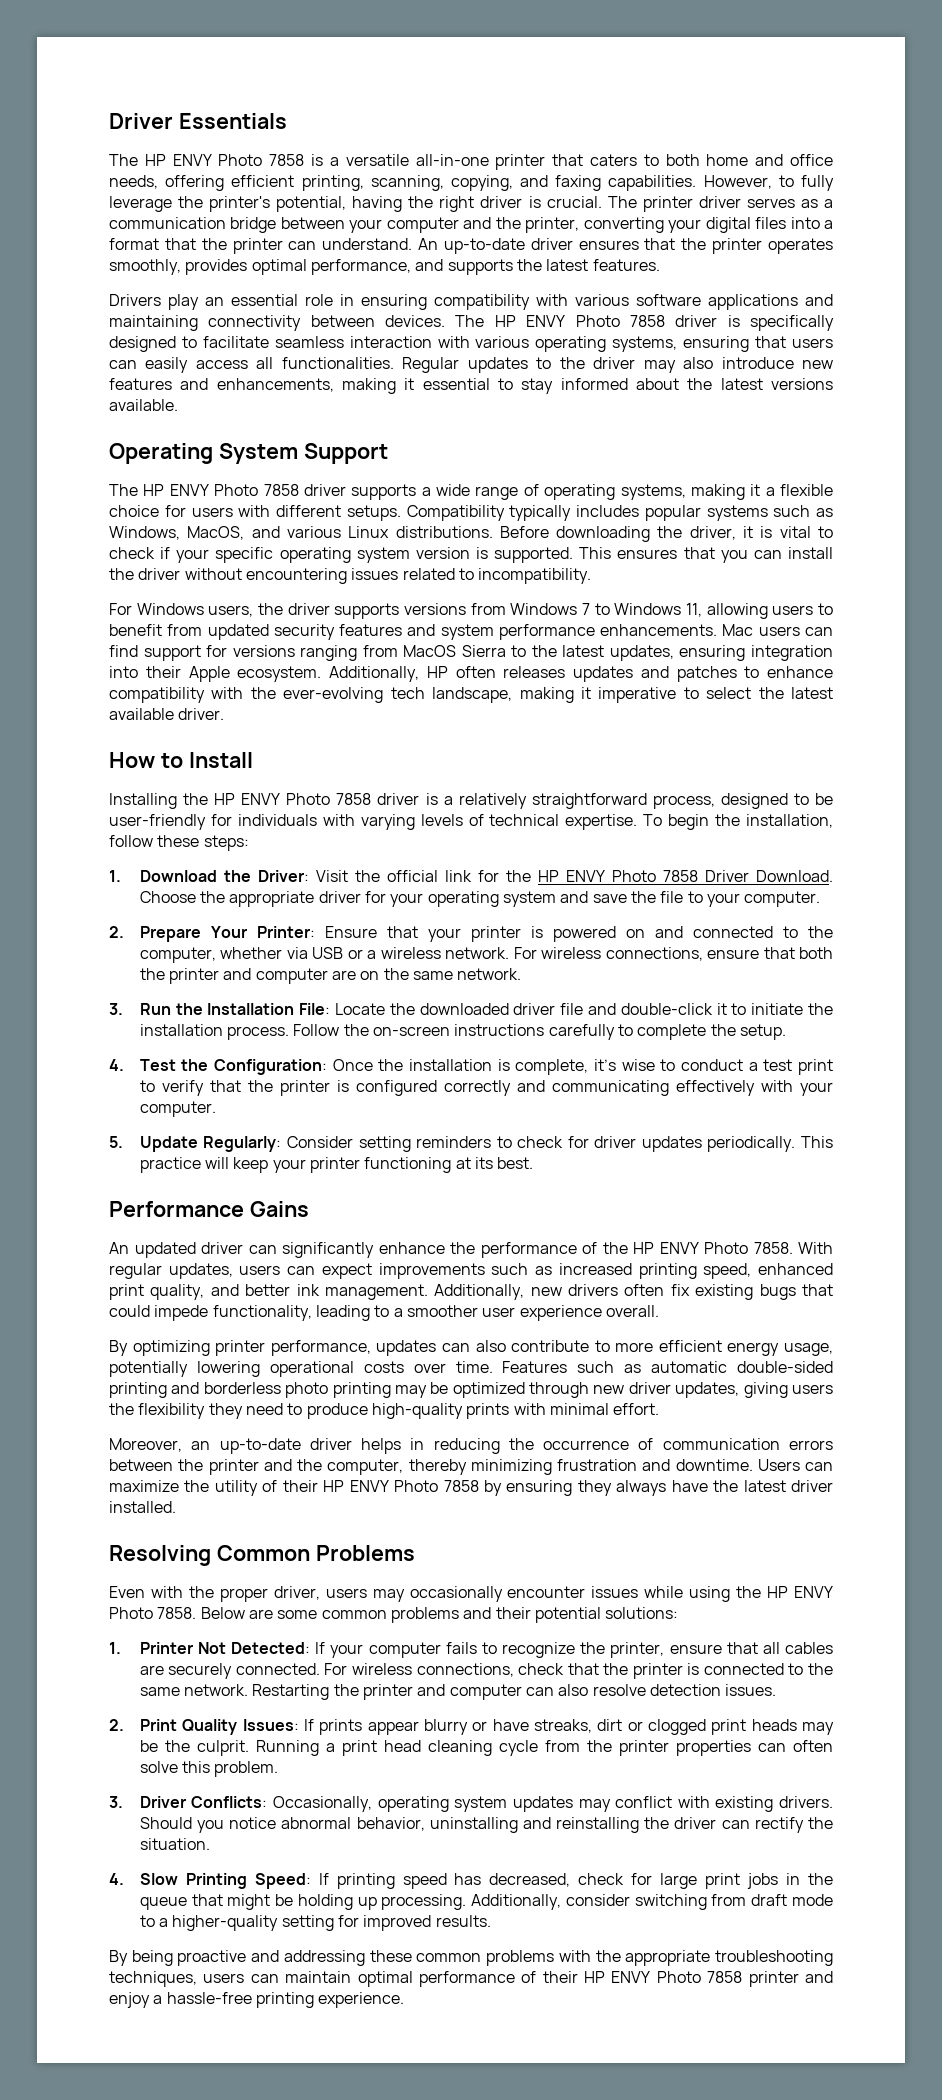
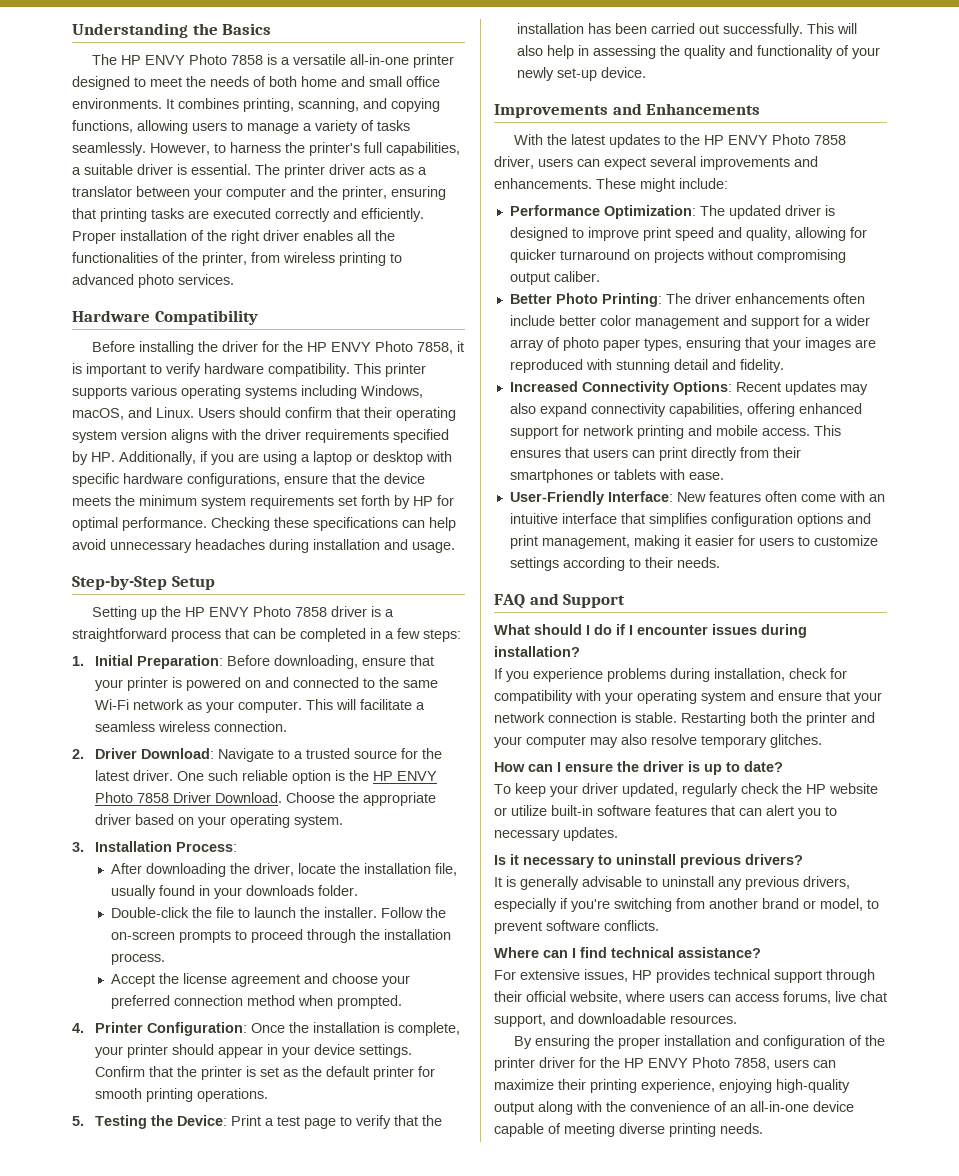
- Driver Essentials
+ Understanding the Basics
- The HP ENVY Photo 7858 is a versatile all-in-one printer that caters to both home and office needs, offering efficient printing, scanning, copying, and faxing capabilities. However, to fully leverage the printer's potential, having the right driver is crucial.
+ The HP ENVY Photo 7858 is a versatile all-in-one printer designed to meet the needs of both home and small office environments. It combines printing, scanning, and copying functions, allowing users to manage a variety of tasks seamlessly. However, to harness the printer's full capabilities, a suitable driver is essential.
- The printer driver serves as a communication bridge between your computer and the printer, converting your digital files into a format that the printer can understand. An up-to-date driver ensures that the printer operates smoothly, provides optimal performance, and supports the latest features.
- Drivers play an essential role in ensuring compatibility with various software applications and maintaining connectivity between devices. The HP ENVY Photo 7858 driver is specifically designed to facilitate seamless interaction with various operating systems, ensuring that users can easily access all functionalities. Regular updates to the driver may also introduce new features and enhancements, making it essential to stay informed about the latest versions available.
- Operating System Support
- The HP ENVY Photo 7858 driver supports a wide range of operating systems, making it a flexible choice for users with different setups. Compatibility typically includes popular systems such as Windows, MacOS, and various Linux distributions. Before downloading the driver, it is vital to check if your specific operating system version is supported. This ensures that you can install the driver without encountering issues related to incompatibility.
- For Windows users, the driver supports versions from Windows 7 to Windows 11, allowing users to benefit from updated security features and system performance enhancements. Mac users can find support for versions ranging from MacOS Sierra to the latest updates, ensuring integration into their Apple ecosystem. Additionally, HP often releases updates and patches to enhance compatibility with the ever-evolving tech landscape, making it imperative to select the latest available driver.
- How to Install
- Installing the HP ENVY Photo 7858 driver is a relatively straightforward process, designed to be user-friendly for individuals with varying levels of technical expertise. To begin the installation, follow these steps:
- 1. Download the Driver: Visit the official link for the HP ENVY Photo 7858 Driver Download.
+ The printer driver acts as a translator between your computer and the printer, ensuring that printing tasks are executed correctly and efficiently. Proper installation of the right driver enables all the functionalities of the printer, from wireless printing to advanced photo services.
+ Hardware Compatibility
+ Before installing the driver for the HP ENVY Photo 7858, it is important to verify hardware compatibility. This printer supports various operating systems including Windows, macOS, and Linux. Users should confirm that their operating system version aligns with the driver requirements specified by HP. Additionally, if you are using a laptop or desktop with specific hardware configurations, ensure that the device meets the minimum system requirements set forth by HP for optimal performance. Checking these specifications can help avoid unnecessary headaches during installation and usage.
+ Step-by-Step Setup
+ Setting up the HP ENVY Photo 7858 driver is a straightforward process that can be completed in a few steps:
+ 1. Initial Preparation: Before downloading, ensure that your printer is powered on and connected to the same Wi-Fi network as your computer. This will facilitate a seamless wireless connection.
+ 2. Driver Download: Navigate to a trusted source for the latest driver. One such reliable option is the HP ENVY Photo 7858 Driver Download.
- Choose the appropriate driver for your operating system and save the file to your computer.
- 2. Prepare Your Printer: Ensure that your printer is powered on and connected to the computer, whether via USB or a wireless network. For wireless connections, ensure that both the printer and computer are on the same network.
- 3. Run the Installation File: Locate the downloaded driver file and double-click it to initiate the installation process. Follow the on-screen instructions carefully to complete the setup.
- 4. Test the Configuration: Once the installation is complete, it’s wise to conduct a test print to verify that the printer is configured correctly and communicating effectively with your computer.
- 5. Update Regularly: Consider setting reminders to check for driver updates periodically. This practice will keep your printer functioning at its best.
- Performance Gains
- An updated driver can significantly enhance the performance of the HP ENVY Photo 7858. With regular updates, users can expect improvements such as increased printing speed, enhanced print quality, and better ink management. Additionally, new drivers often fix existing bugs that could impede functionality, leading to a smoother user experience overall.
- By optimizing printer performance, updates can also contribute to more efficient energy usage, potentially lowering operational costs over time. Features such as automatic double-sided printing and borderless photo printing may be optimized through new driver updates, giving users the flexibility they need to produce high-quality prints with minimal effort.
- Moreover, an up-to-date driver helps in reducing the occurrence of communication errors between the printer and the computer, thereby minimizing frustration and downtime. Users can maximize the utility of their HP ENVY Photo 7858 by ensuring they always have the latest driver installed.
- Resolving Common Problems
- Even with the proper driver, users may occasionally encounter issues while using the HP ENVY Photo 7858. Below are some common problems and their potential solutions:
- 1. Printer Not Detected: If your computer fails to recognize the printer, ensure that all cables are securely connected. For wireless connections, check that the printer is connected to the same network. Restarting the printer and computer can also resolve detection issues.
- 2. Print Quality Issues: If prints appear blurry or have streaks, dirt or clogged print heads may be the culprit. Running a print head cleaning cycle from the printer properties can often solve this problem.
- 3. Driver Conflicts: Occasionally, operating system updates may conflict with existing drivers. Should you notice abnormal behavior, uninstalling and reinstalling the driver can rectify the situation.
- 4. Slow Printing Speed: If printing speed has decreased, check for large print jobs in the queue that might be holding up processing. Additionally, consider switching from draft mode to a higher-quality setting for improved results.
- By being proactive and addressing these common problems with the appropriate troubleshooting techniques, users can maintain optimal performance of their HP ENVY Photo 7858 printer and enjoy a hassle-free printing experience.
+ Choose the appropriate driver based on your operating system.
+ 3. Installation Process:
+ After downloading the driver, locate the installation file, usually found in your downloads folder.
+ Double-click the file to launch the installer. Follow the on-screen prompts to proceed through the installation process.
+ Accept the license agreement and choose your preferred connection method when prompted.
+ 4. Printer Configuration: Once the installation is complete, your printer should appear in your device settings. Confirm that the printer is set as the default printer for smooth printing operations.
+ 5. Testing the Device: Print a test page to verify that the installation has been carried out successfully. This will also help in assessing the quality and functionality of your newly set-up device.
+ Improvements and Enhancements
+ With the latest updates to the HP ENVY Photo 7858 driver, users can expect several improvements and enhancements. These might include:
+ Performance Optimization: The updated driver is designed to improve print speed and quality, allowing for quicker turnaround on projects without compromising output caliber.
+ Better Photo Printing: The driver enhancements often include better color management and support for a wider array of photo paper types, ensuring that your images are reproduced with stunning detail and fidelity.
+ Increased Connectivity Options: Recent updates may also expand connectivity capabilities, offering enhanced support for network printing and mobile access. This ensures that users can print directly from their smartphones or tablets with ease.
+ User-Friendly Interface: New features often come with an intuitive interface that simplifies configuration options and print management, making it easier for users to customize settings according to their needs.
+ FAQ and Support
+ What should I do if I encounter issues during installation?
+ If you experience problems during installation, check for compatibility with your operating system and ensure that your network connection is stable. Restarting both the printer and your computer may also resolve temporary glitches.
+ How can I ensure the driver is up to date?
+ To keep your driver updated, regularly check the HP website or utilize built-in software features that can alert you to necessary updates.
+ Is it necessary to uninstall previous drivers?
+ It is generally advisable to uninstall any previous drivers, especially if you're switching from another brand or model, to prevent software conflicts.
+ Where can I find technical assistance?
+ For extensive issues, HP provides technical support through their official website, where users can access forums, live chat support, and downloadable resources.
+ By ensuring the proper installation and configuration of the printer driver for the HP ENVY Photo 7858, users can maximize their printing experience, enjoying high-quality output along with the convenience of an all-in-one device capable of meeting diverse printing needs.

